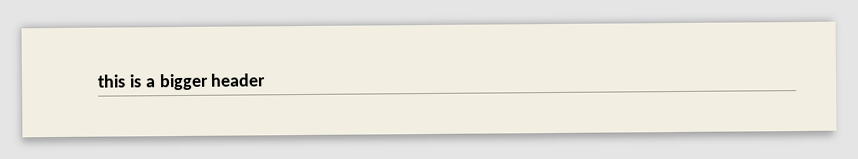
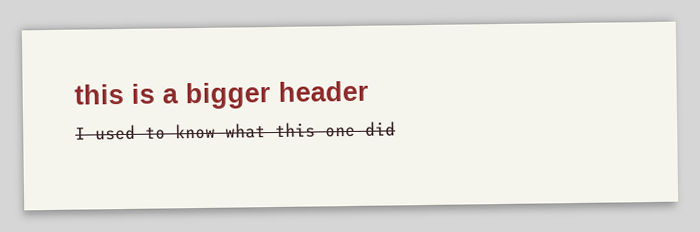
+ I used to know what this one did

